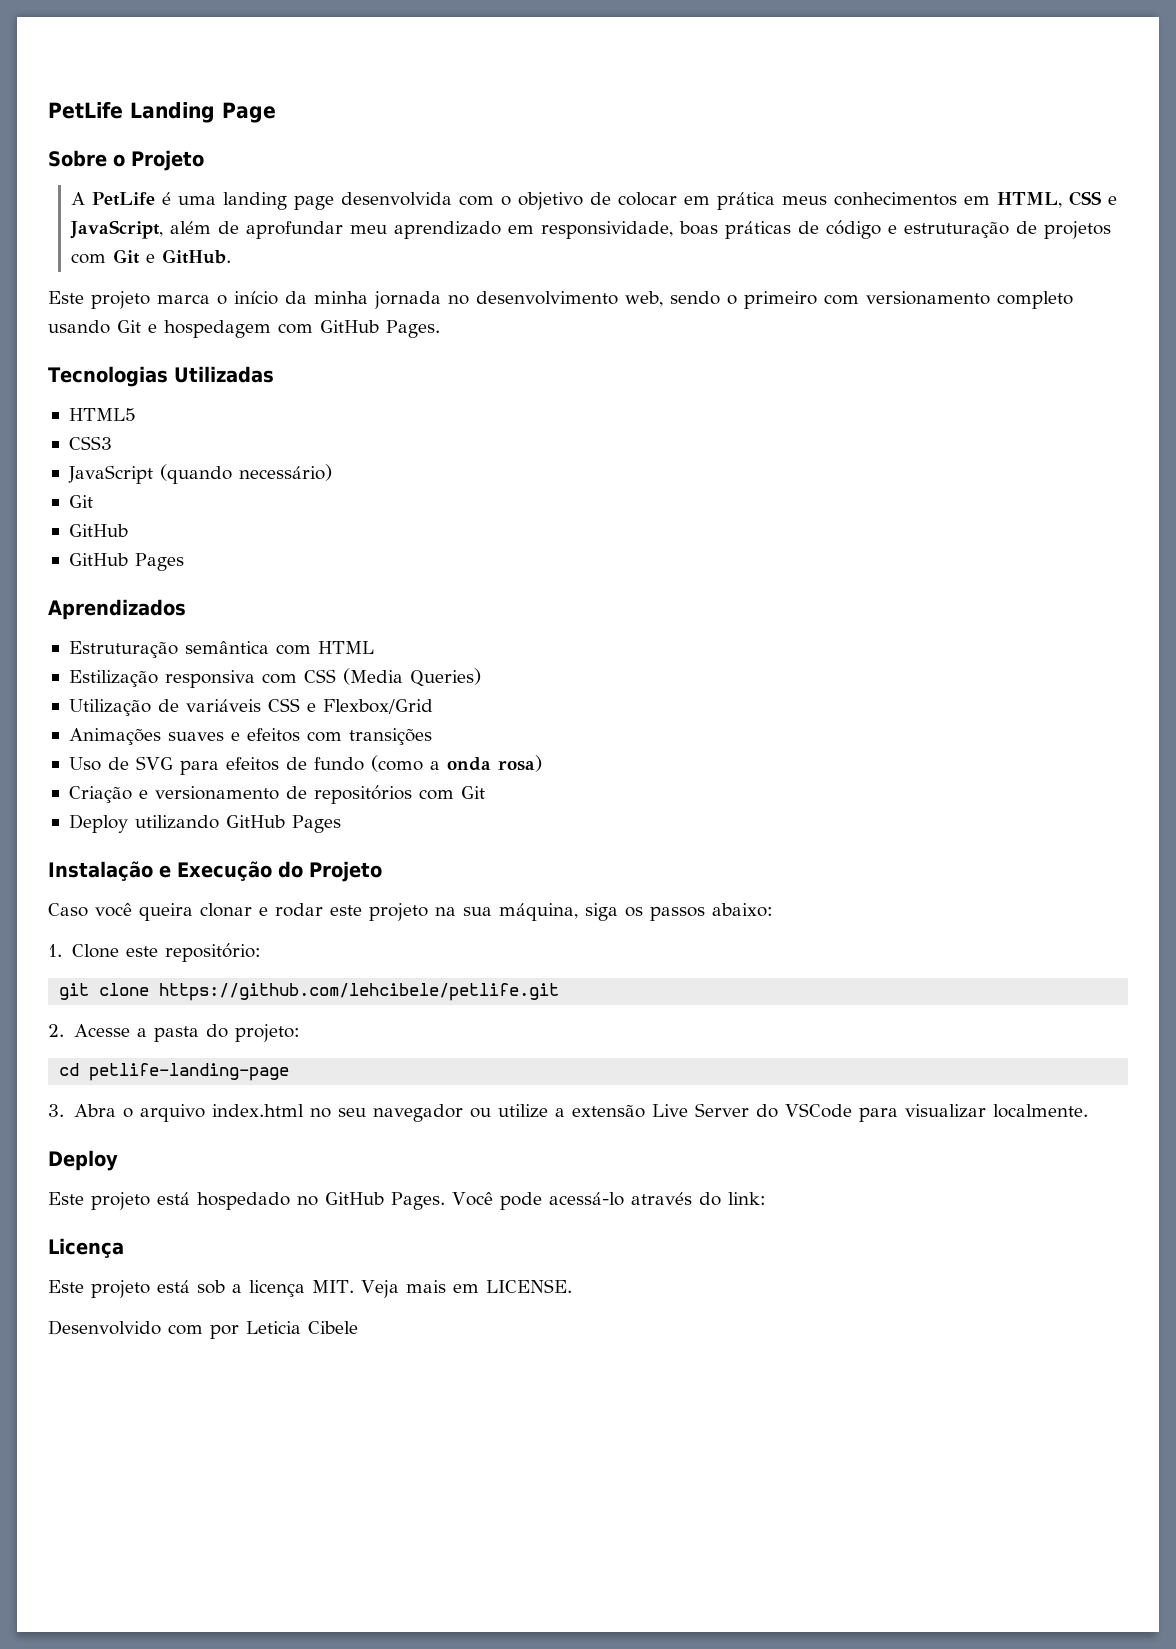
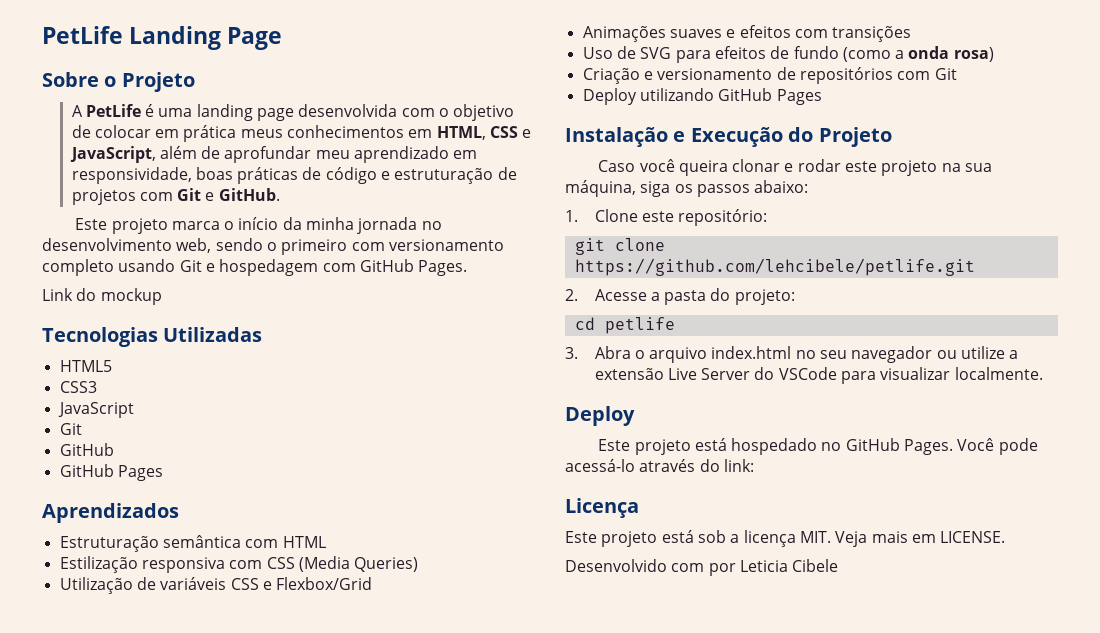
+ Link do mockup
- JavaScript (quando necessário)
+ JavaScript
- cd petlife-landing-page
+ cd petlife

